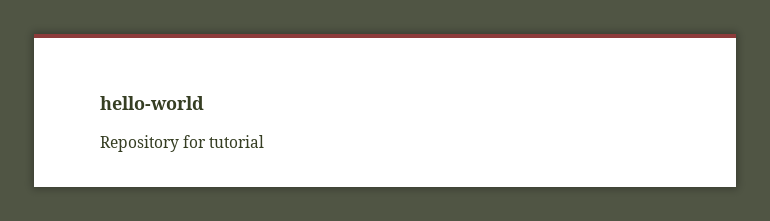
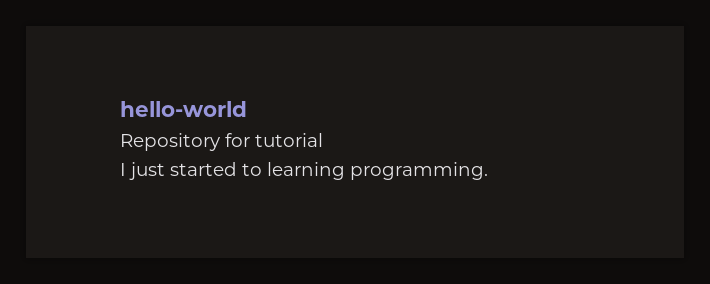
+ I just started to learning programming.

